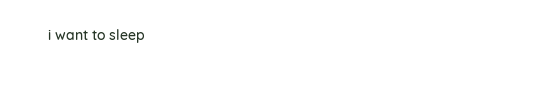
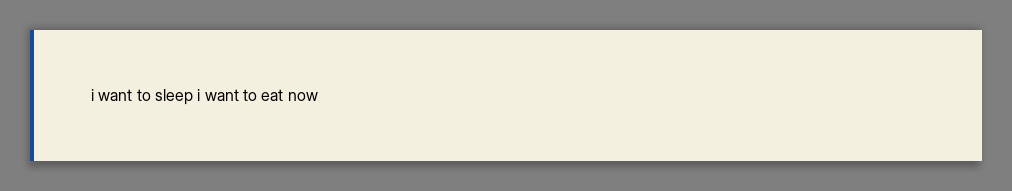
- i want to sleep
+ i want to sleep i want to eat now

